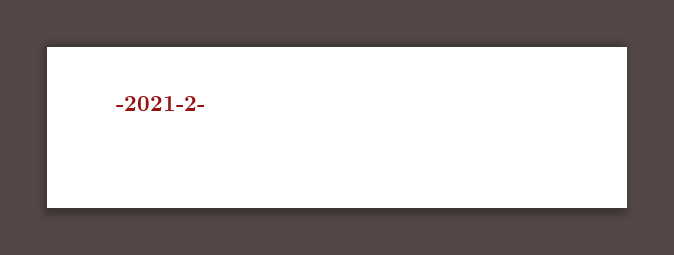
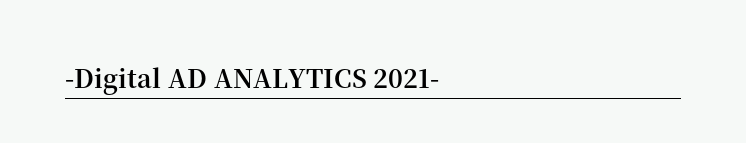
- -2021-2-
+ -Digital AD ANALYTICS 2021-

